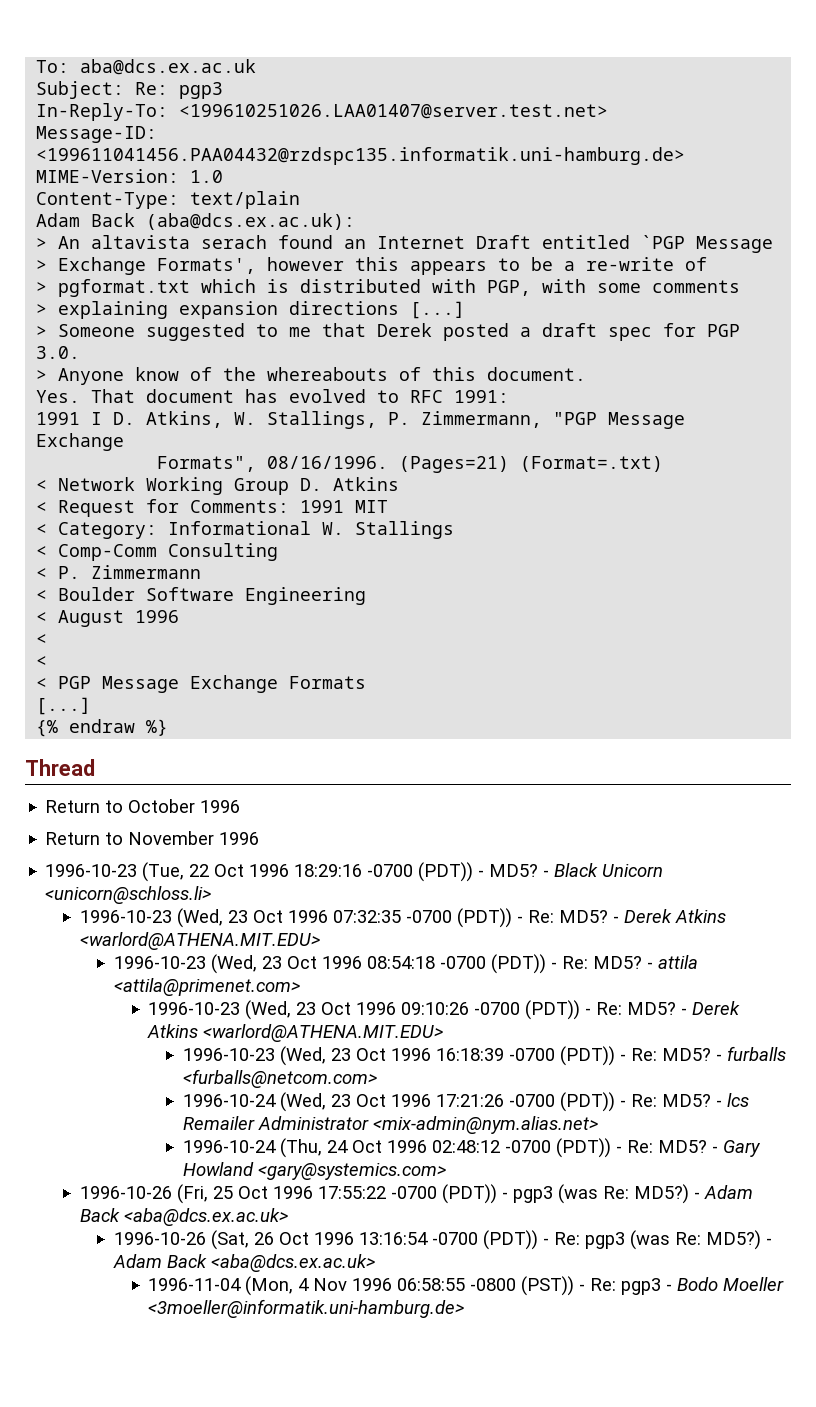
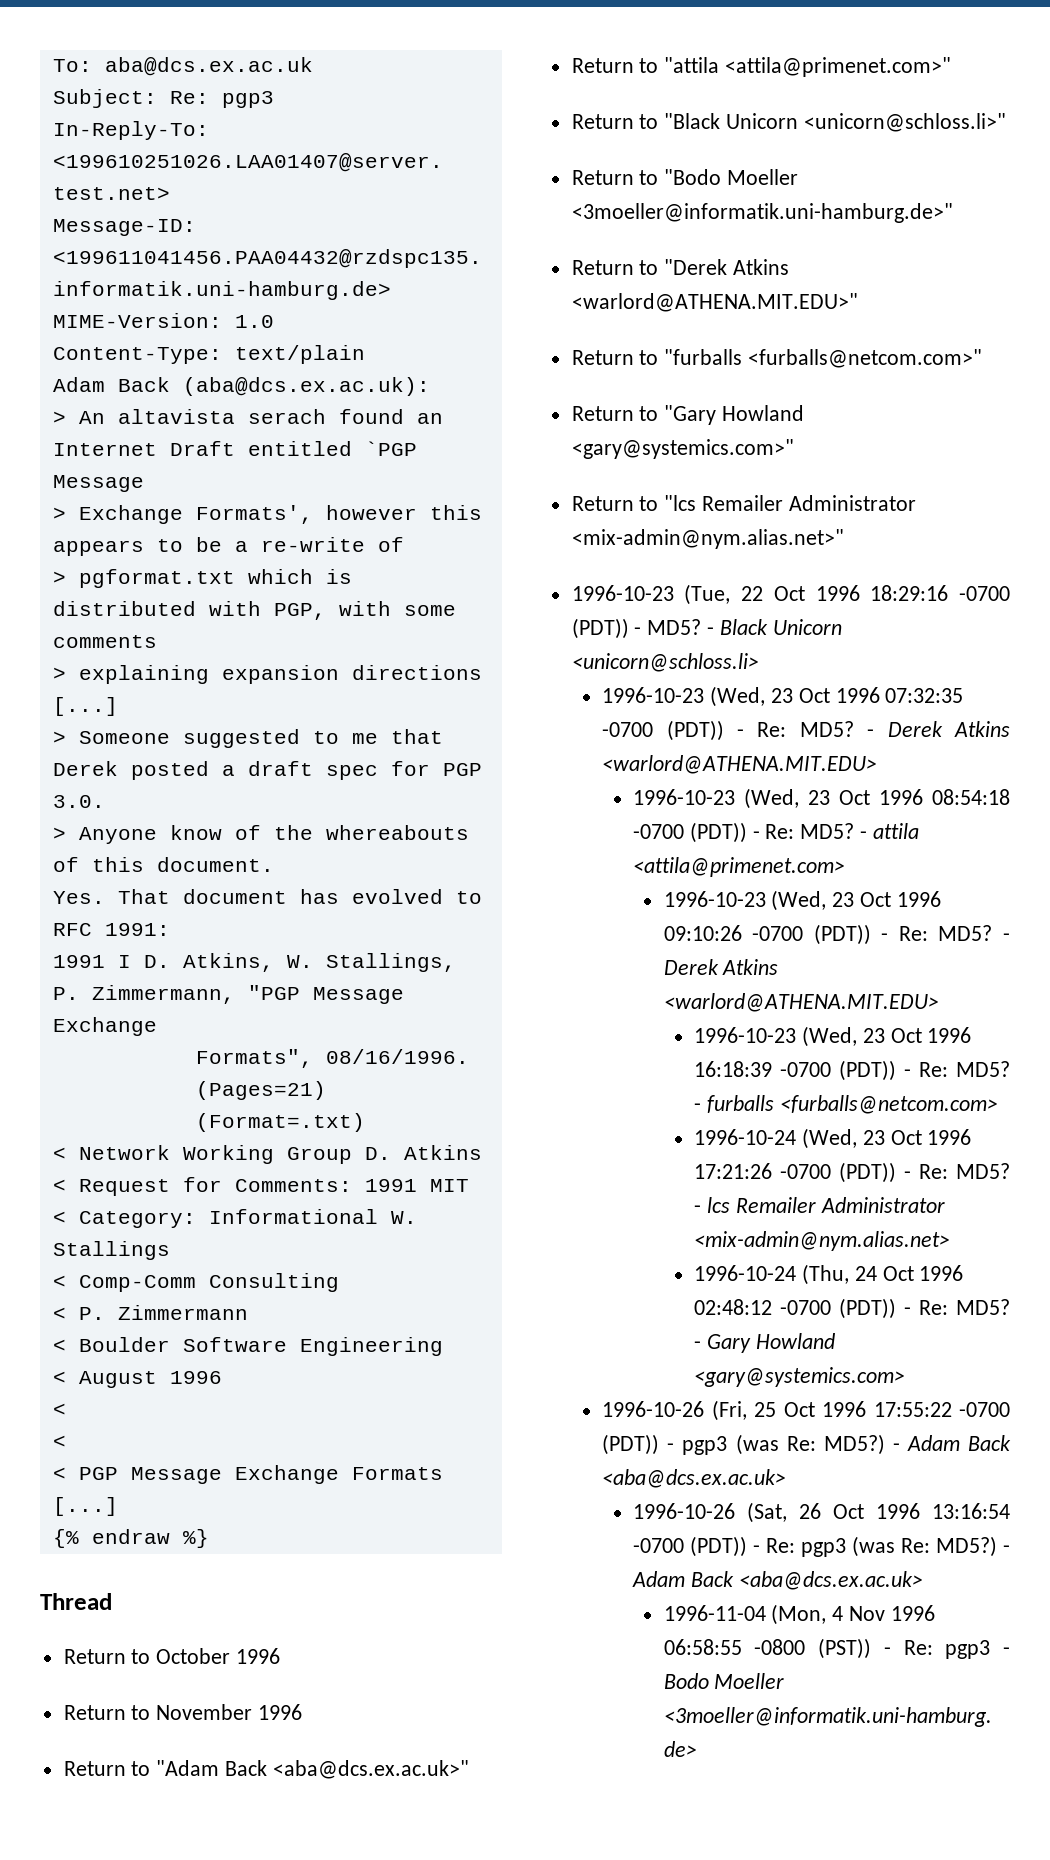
+ Return to "Adam Back <aba@dcs.ex.ac.uk>"
+ Return to "attila <attila@primenet.com>"
+ Return to "Black Unicorn <unicorn@schloss.li>"
+ Return to "Bodo Moeller <3moeller@informatik.uni-hamburg.de>"
+ Return to "Derek Atkins <warlord@ATHENA.MIT.EDU>"
+ Return to "furballs <furballs@netcom.com>"
+ Return to "Gary Howland <gary@systemics.com>"
+ Return to "lcs Remailer Administrator <mix-admin@nym.alias.net>"

